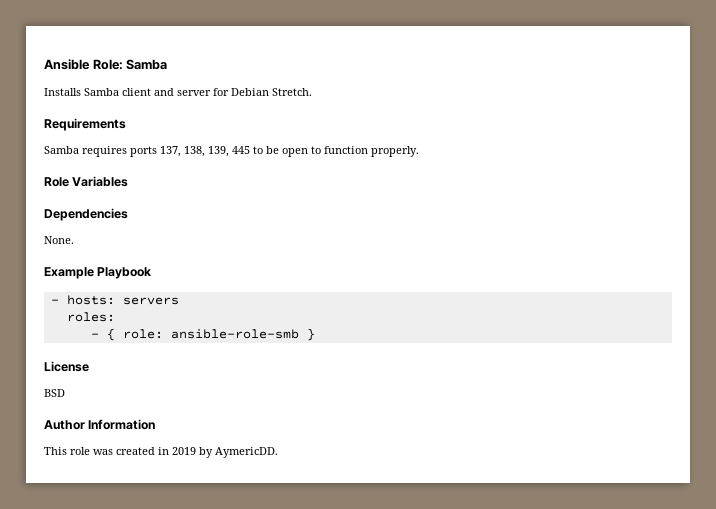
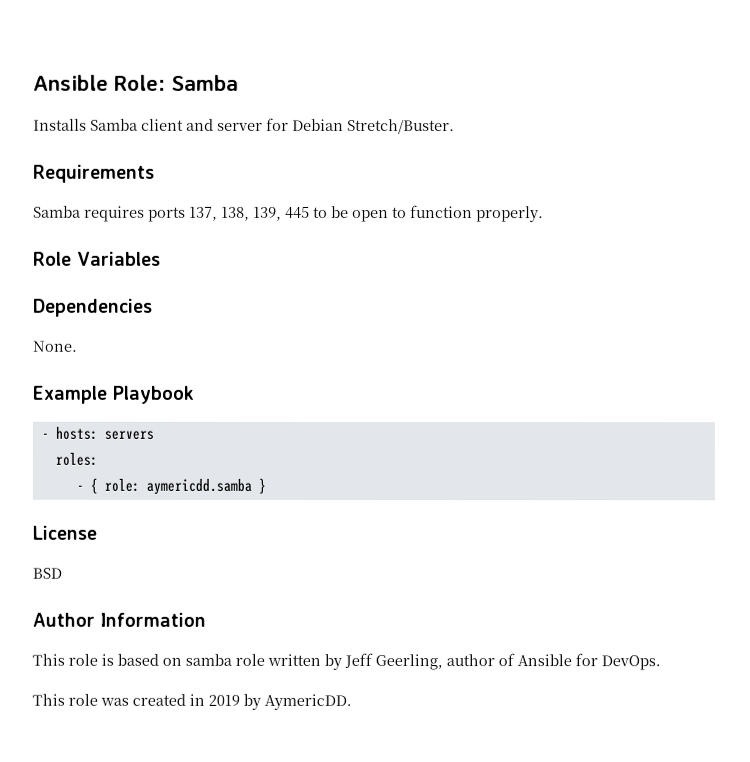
- Installs Samba client and server for Debian Stretch.
+ Installs Samba client and server for Debian Stretch/Buster.
- - { role: ansible-role-smb }
+ - { role: aymericdd.samba }
+ This role is based on samba role written by Jeff Geerling, author of Ansible for DevOps.

